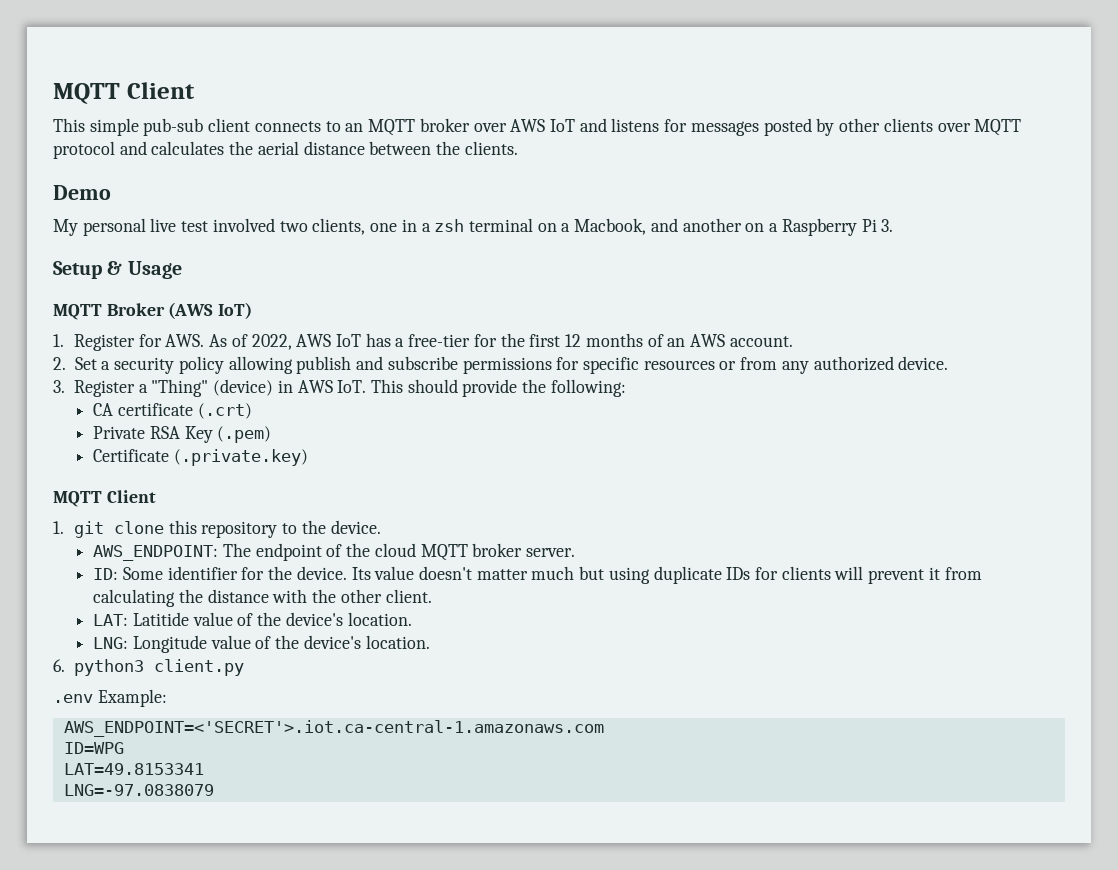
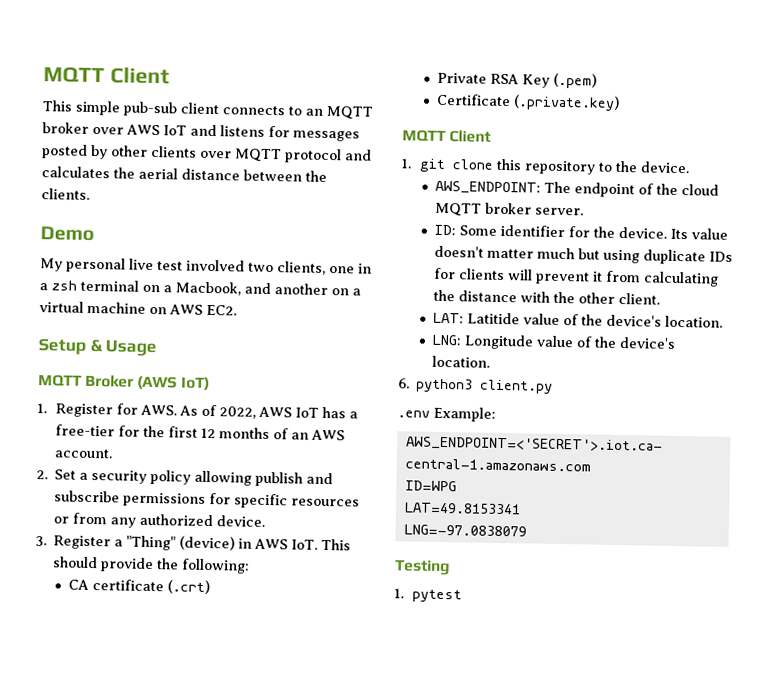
- My personal live test involved two clients, one in a zsh terminal on a Macbook, and another on a Raspberry Pi 3.
+ My personal live test involved two clients, one in a zsh terminal on a Macbook, and another on a virtual machine on AWS EC2.
+ Testing
+ 1. pytest

